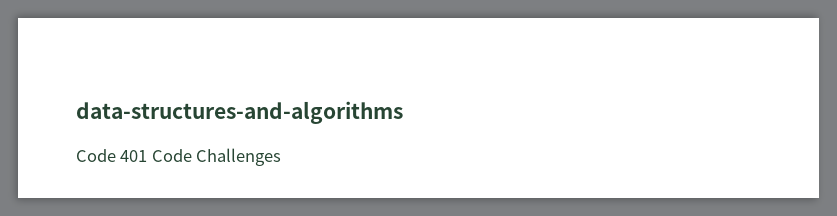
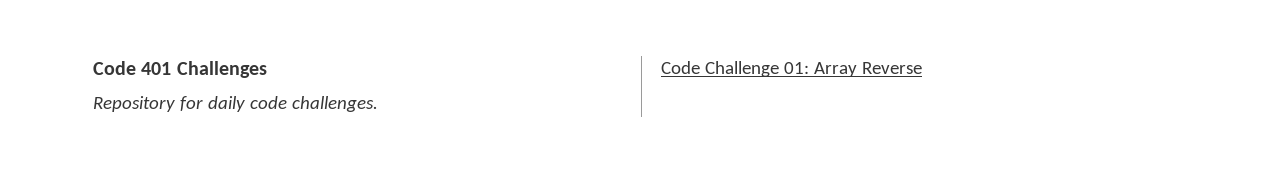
- data-structures-and-algorithms
- Code 401 Code Challenges
+ Code 401 Challenges
+ Repository for daily code challenges.
+ Code Challenge 01: Array Reverse

